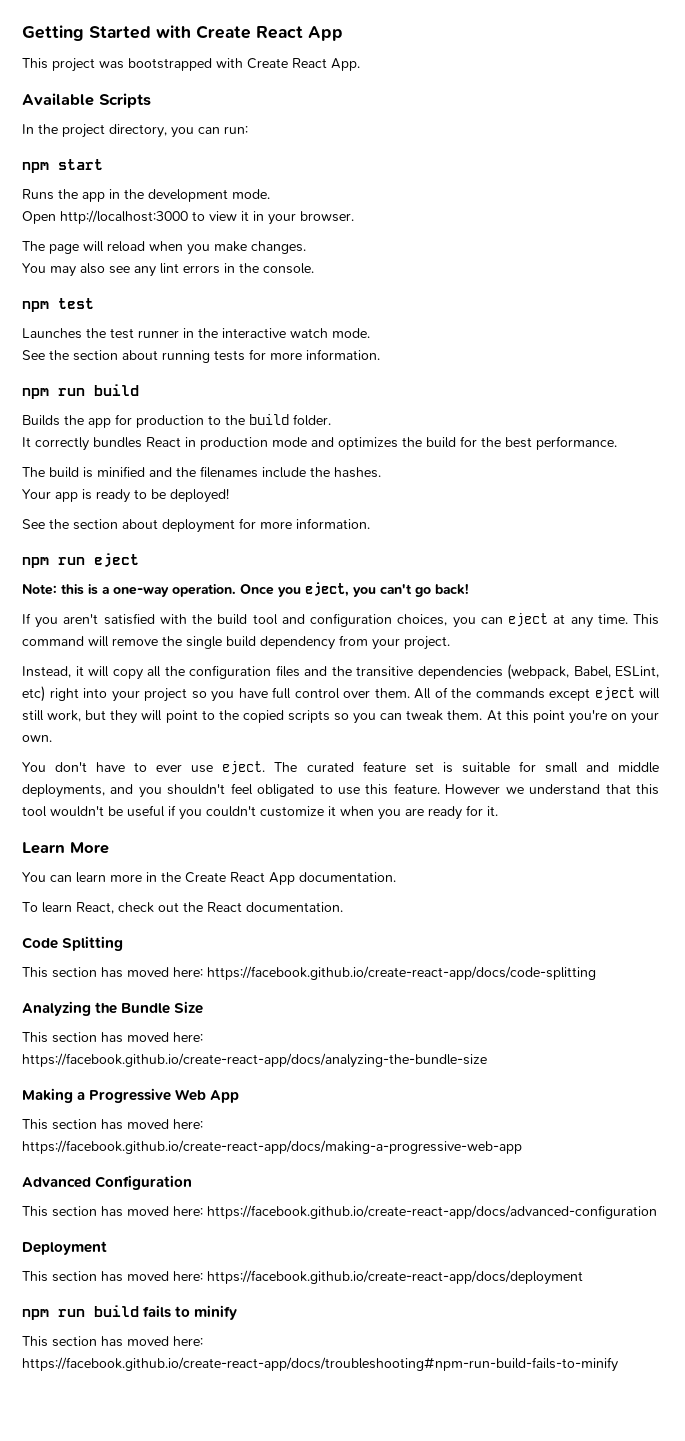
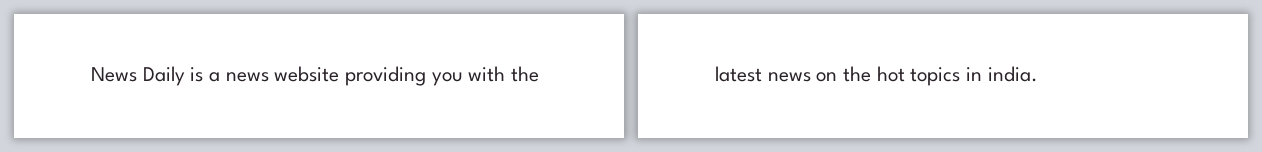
- Getting Started with Create React App
- This project was bootstrapped with Create React App.
- Available Scripts
- In the project directory, you can run:
- npm start
- Runs the app in the development mode.
- Open http://localhost:3000 to view it in your browser.
- The page will reload when you make changes.
- You may also see any lint errors in the console.
- npm test
- Launches the test runner in the interactive watch mode.
- See the section about running tests for more information.
- npm run build
- Builds the app for production to the build folder.
- It correctly bundles React in production mode and optimizes the build for the best performance.
- The build is minified and the filenames include the hashes.
- Your app is ready to be deployed!
- See the section about deployment for more information.
- npm run eject
- Note: this is a one-way operation. Once you eject, you can't go back!
- If you aren't satisfied with the build tool and configuration choices, you can eject at any time. This command will remove the single build dependency from your project.
- Instead, it will copy all the configuration files and the transitive dependencies (webpack, Babel, ESLint, etc) right into your project so you have full control over them. All of the commands except eject will still work, but they will point to the copied scripts so you can tweak them. At this point you're on your own.
- You don't have to ever use eject. The curated feature set is suitable for small and middle deployments, and you shouldn't feel obligated to use this feature. However we understand that this tool wouldn't be useful if you couldn't customize it when you are ready for it.
- Learn More
- You can learn more in the Create React App documentation.
- To learn React, check out the React documentation.
- Code Splitting
- This section has moved here: https://facebook.github.io/create-react-app/docs/code-splitting
- Analyzing the Bundle Size
- This section has moved here: https://facebook.github.io/create-react-app/docs/analyzing-the-bundle-size
- Making a Progressive Web App
- This section has moved here: https://facebook.github.io/create-react-app/docs/making-a-progressive-web-app
- Advanced Configuration
- This section has moved here: https://facebook.github.io/create-react-app/docs/advanced-configuration
- Deployment
- This section has moved here: https://facebook.github.io/create-react-app/docs/deployment
- npm run build fails to minify
- This section has moved here: https://facebook.github.io/create-react-app/docs/troubleshooting#npm-run-build-fails-to-minify
+ News Daily is a news website providing you with the latest news on the hot topics in india.

